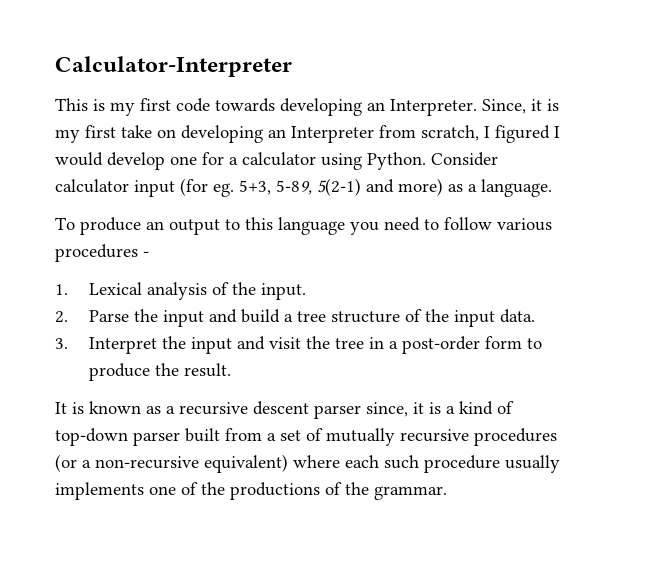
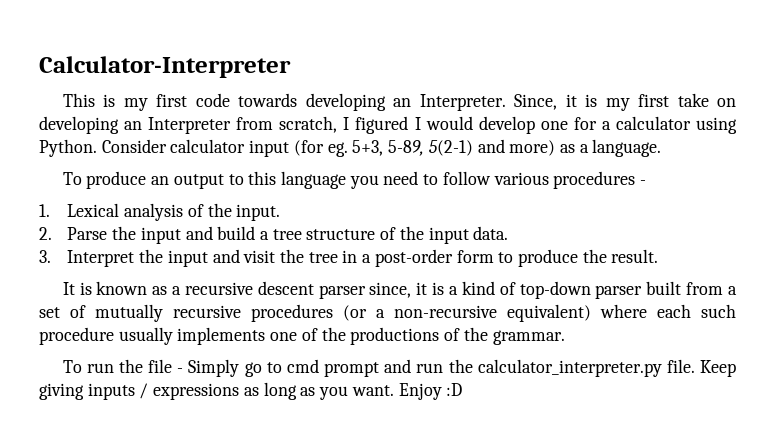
+ To run the file - Simply go to cmd prompt and run the calculator_interpreter.py file. Keep giving inputs / expressions as long as you want. Enjoy :D

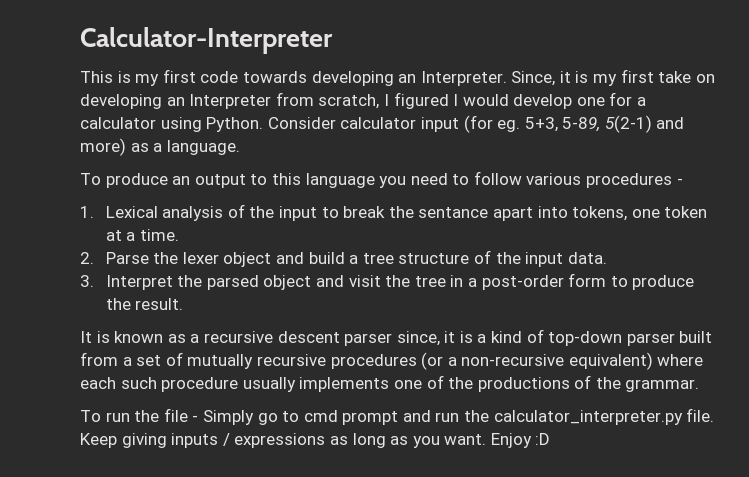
- 1. Lexical analysis of the input.
+ 1. Lexical analysis of the input to break the sentance apart into tokens, one token at a time.
- 2. Parse the input and build a tree structure of the input data.
+ 2. Parse the lexer object and build a tree structure of the input data.
- 3. Interpret the input and visit the tree in a post-order form to produce the result.
+ 3. Interpret the parsed object and visit the tree in a post-order form to produce the result.

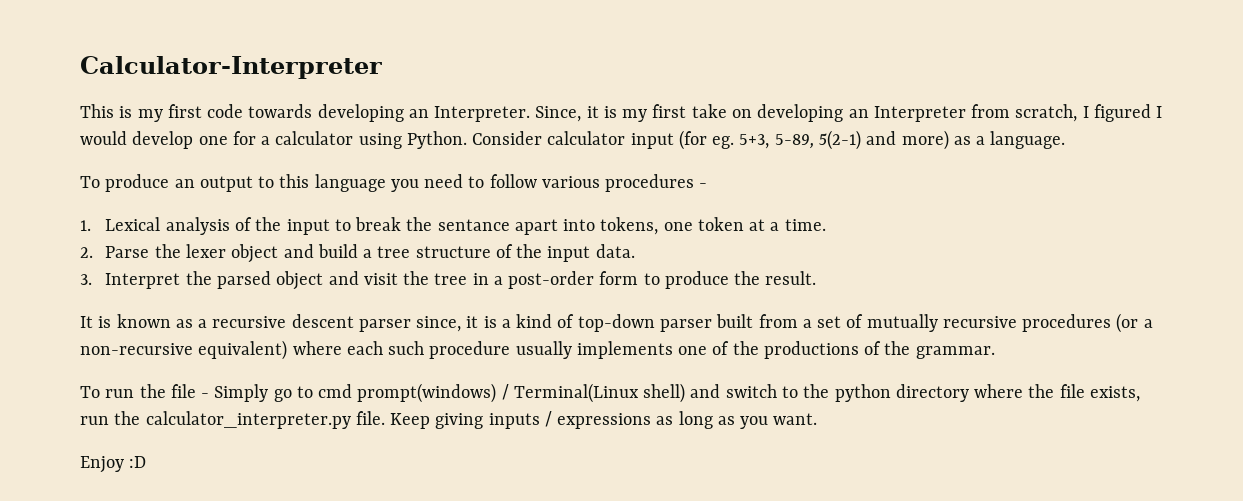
- To run the file - Simply go to cmd prompt and run the calculator_interpreter.py file.
+ To run the file - Simply go to cmd prompt(windows) / Terminal(Linux shell) and switch to the python directory where the file exists, run the calculator_interpreter.py file.
- Keep giving inputs / expressions as long as you want. Enjoy :D
+ Keep giving inputs / expressions as long as you want.
+ Enjoy :D

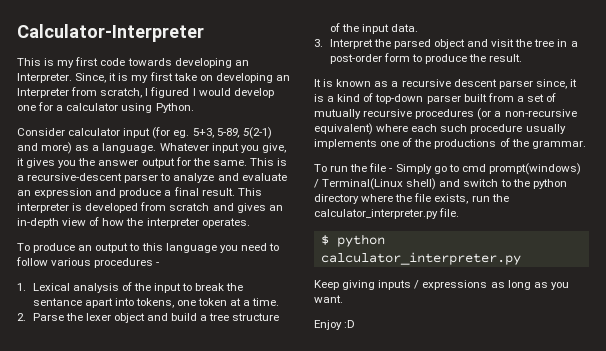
- Since, it is my first take on developing an Interpreter from scratch, I figured I would develop one for a calculator using Python. Consider calculator input (for eg. 5+3, 5-89, 5(2-1) and more) as a language.
+ Since, it is my first take on developing an Interpreter from scratch, I figured I would develop one for a calculator using Python.
+ Consider calculator input (for eg. 5+3, 5-89, 5(2-1) and more) as a language. Whatever input you give, it gives you the answer output for the same. This is a recursive-descent parser to analyze and evaluate an expression and produce a final result. This interpreter is developed from scratch and gives an in-depth view of how the interpreter operates.
- To run the file - Simply go to cmd prompt(windows) / Terminal(Linux shell) and switch to the python directory where the file exists, run the calculator_interpreter.py file. Keep giving inputs / expressions as long as you want.
+ To run the file - Simply go to cmd prompt(windows) / Terminal(Linux shell) and switch to the python directory where the file exists, run the calculator_interpreter.py file.
+ $ python calculator_interpreter.py
+ Keep giving inputs / expressions as long as you want.

